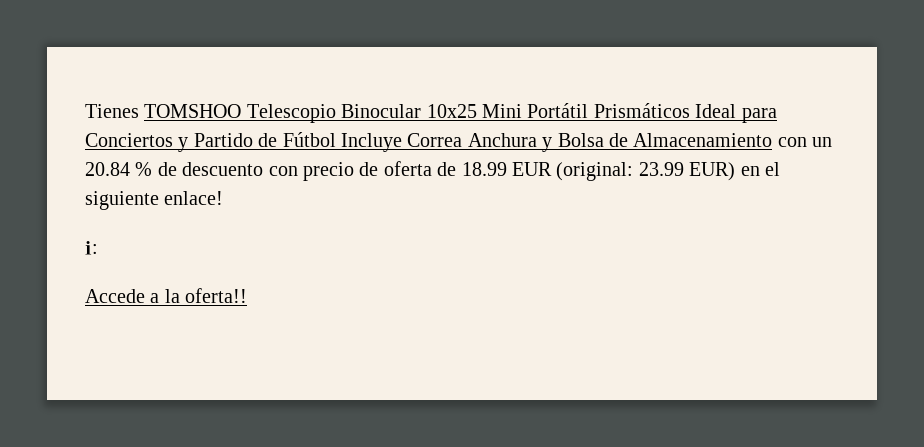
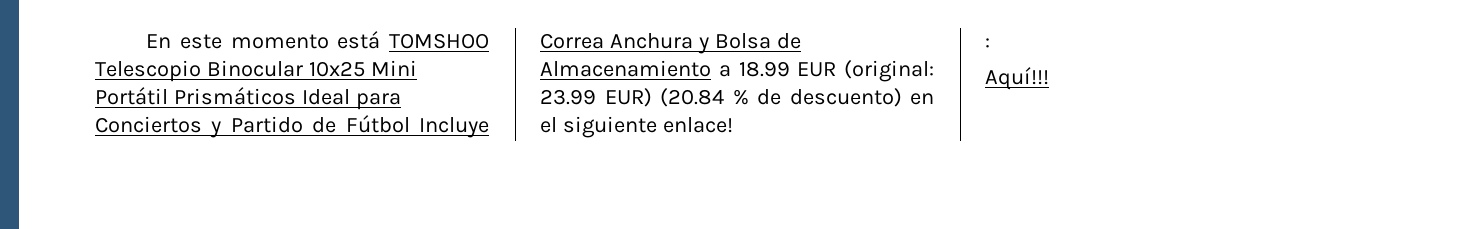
- Tienes TOMSHOO Telescopio Binocular 10x25 Mini Portátil Prismáticos Ideal para Conciertos y Partido de Fútbol Incluye Correa Anchura y Bolsa de Almacenamiento con un 20.84 % de descuento con precio de oferta de 18.99 EUR (original: 23.99 EUR) en el siguiente enlace!
+ En este momento está TOMSHOO Telescopio Binocular 10x25 Mini Portátil Prismáticos Ideal para Conciertos y Partido de Fútbol Incluye Correa Anchura y Bolsa de Almacenamiento a 18.99 EUR (original: 23.99 EUR) (20.84 % de descuento) en el siguiente enlace!
- ℹ:
- Accede a la oferta!!
+ :
+ Aquí!!!

